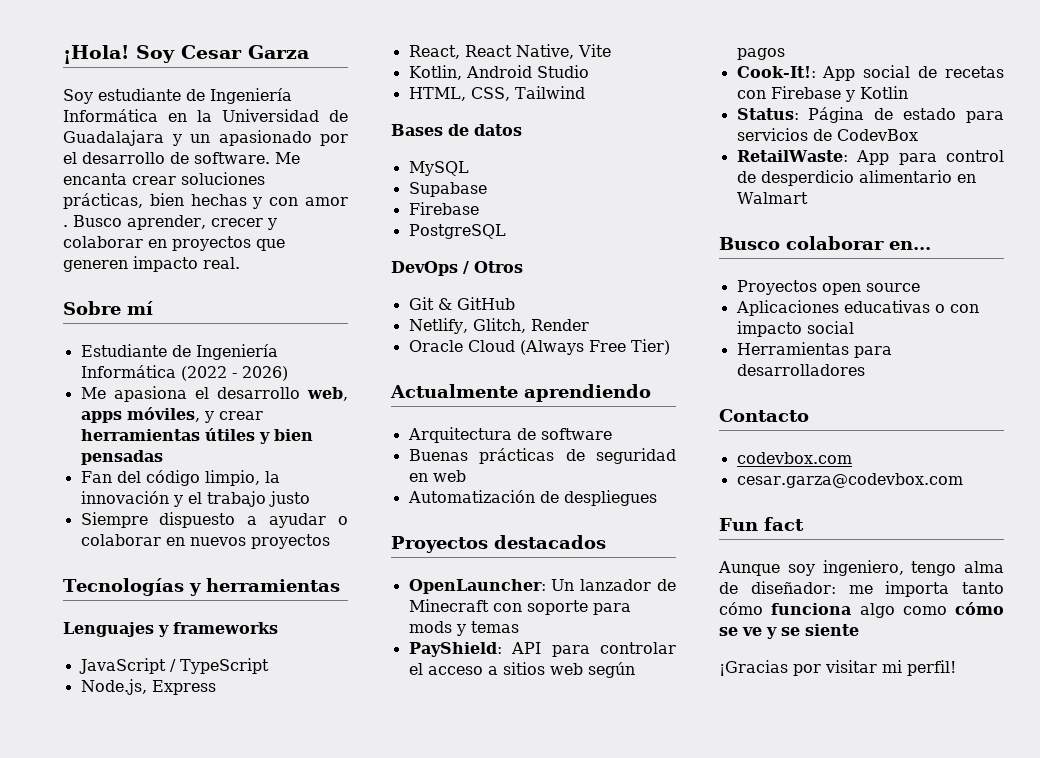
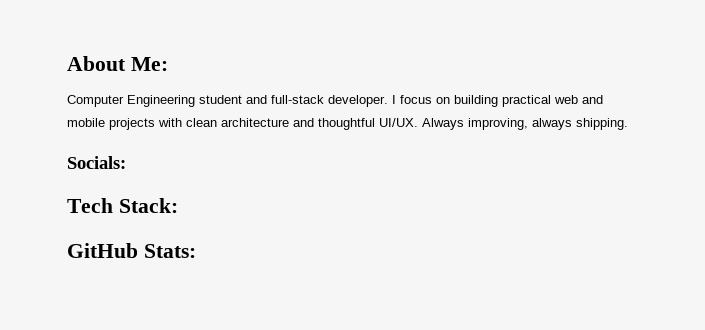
- ¡Hola! Soy Cesar Garza
- Soy estudiante de Ingeniería Informática en la Universidad de Guadalajara y un apasionado por el desarrollo de software. Me encanta crear soluciones prácticas, bien hechas y con amor . Busco aprender, crecer y colaborar en proyectos que generen impacto real.
- Sobre mí
- Estudiante de Ingeniería Informática (2022 - 2026)
- Me apasiona el desarrollo web, apps móviles, y crear herramientas útiles y bien pensadas
- Fan del código limpio, la innovación y el trabajo justo
- Siempre dispuesto a ayudar o colaborar en nuevos proyectos
- Tecnologías y herramientas
- Lenguajes y frameworks
- JavaScript / TypeScript
- Node.js, Express
- React, React Native, Vite
- Kotlin, Android Studio
- HTML, CSS, Tailwind
- Bases de datos
- MySQL
- Supabase
- Firebase
- PostgreSQL
- DevOps / Otros
- Git & GitHub
- Netlify, Glitch, Render
- Oracle Cloud (Always Free Tier)
- Actualmente aprendiendo
- Arquitectura de software
- Buenas prácticas de seguridad en web
- Automatización de despliegues
- Proyectos destacados
- OpenLauncher: Un lanzador de Minecraft con soporte para mods y temas
- PayShield: API para controlar el acceso a sitios web según pagos
- Cook-It!: App social de recetas con Firebase y Kotlin
- Status: Página de estado para servicios de CodevBox
- RetailWaste: App para control de desperdicio alimentario en Walmart
- Busco colaborar en...
- Proyectos open source
- Aplicaciones educativas o con impacto social
- Herramientas para desarrolladores
- Contacto
- codevbox.com
- cesar.garza@codevbox.com
- Fun fact
- Aunque soy ingeniero, tengo alma de diseñador: me importa tanto cómo funciona algo como cómo se ve y se siente
- ¡Gracias por visitar mi perfil!
+ About Me:
+ Computer Engineering student and full-stack developer. I focus on building practical web and mobile projects with clean architecture and thoughtful UI/UX. Always improving, always shipping.
+ Socials:
+ Tech Stack:
+ GitHub Stats:

